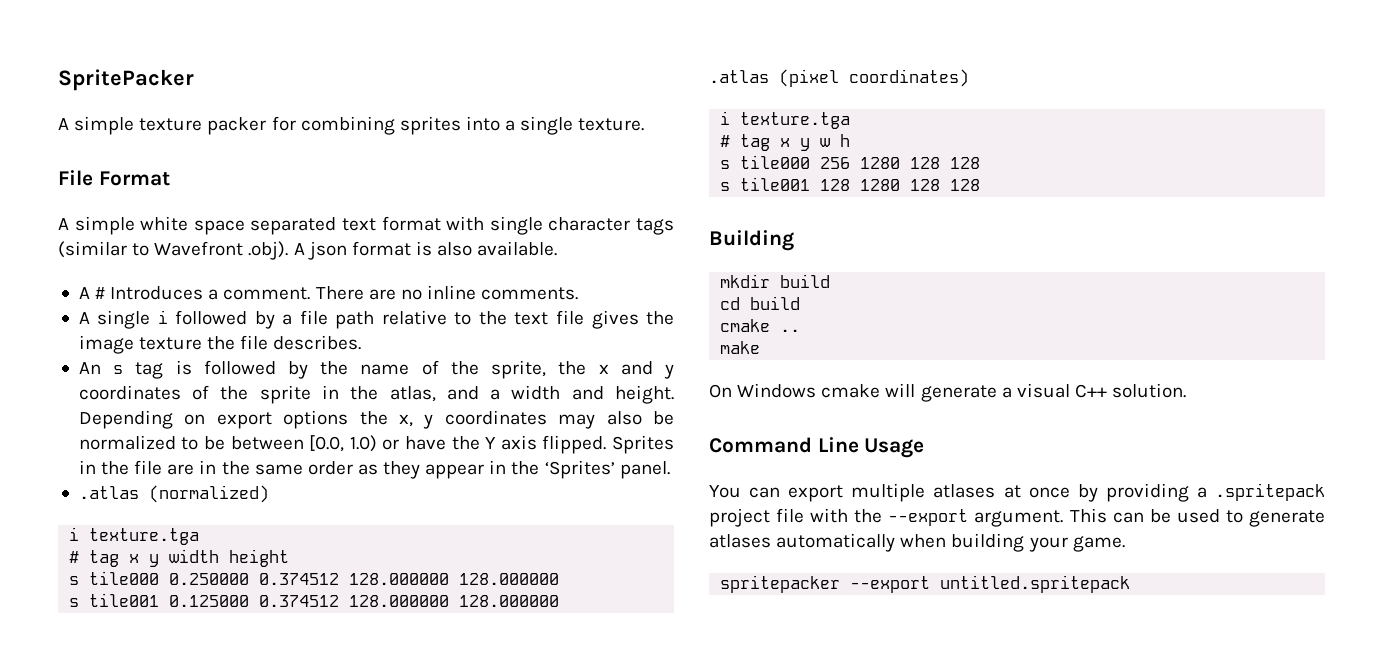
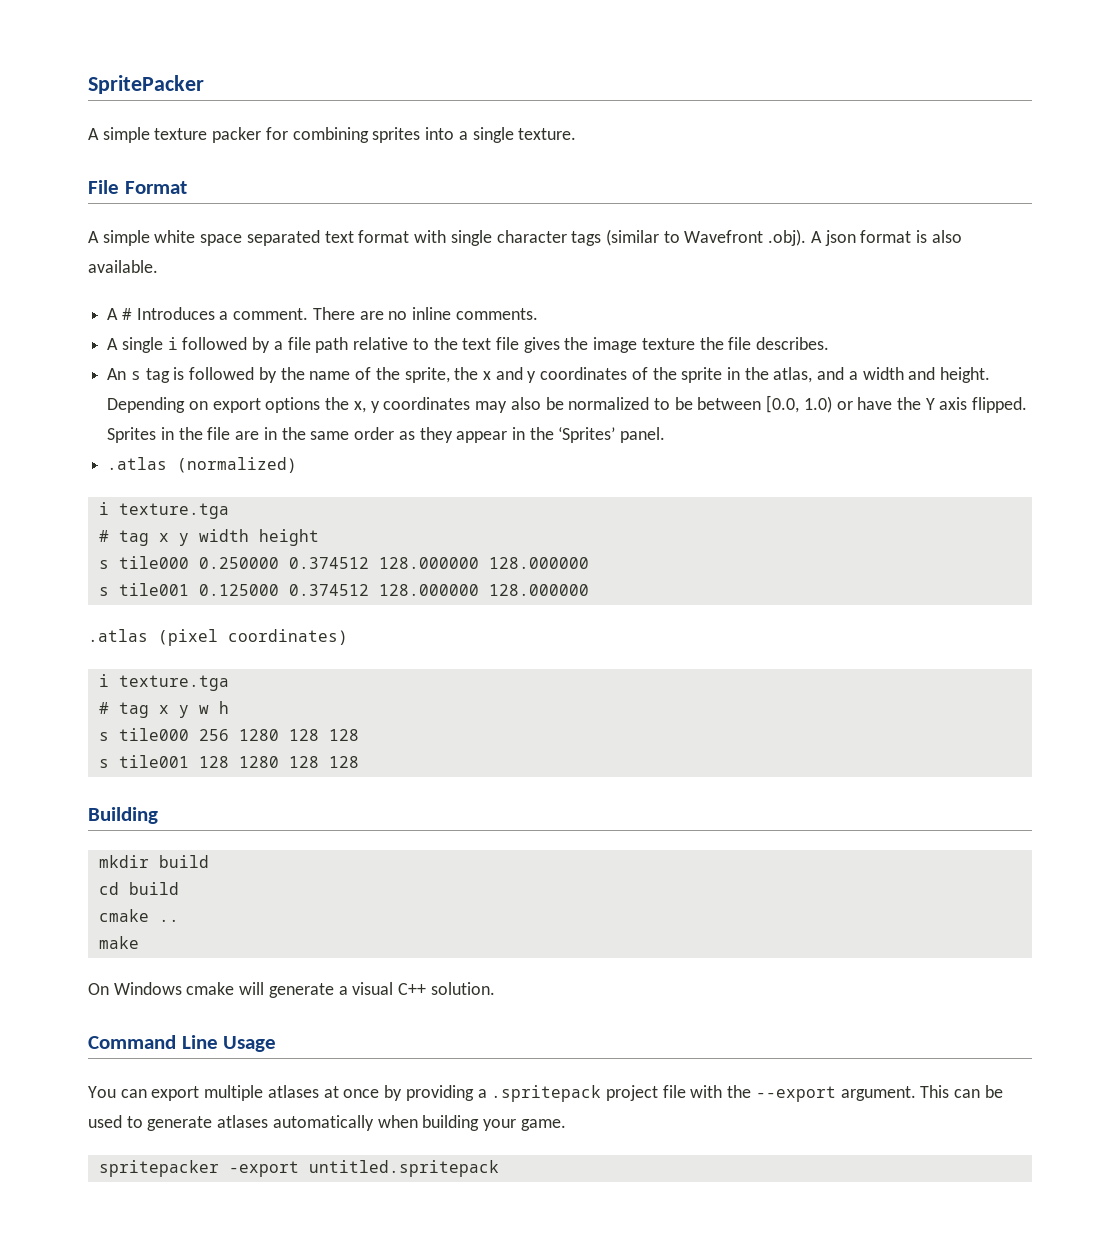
- spritepacker --export untitled.spritepack
+ spritepacker -export untitled.spritepack

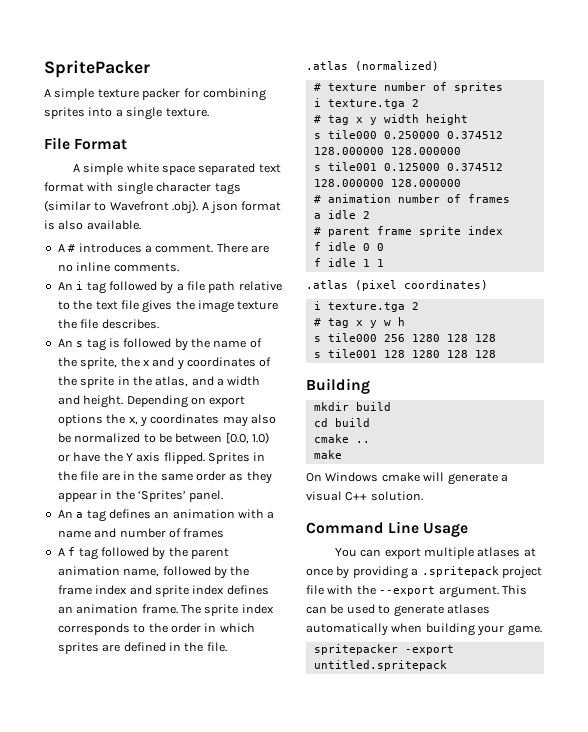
- A # Introduces a comment.
+ A # introduces a comment.
- A single i followed by a file path relative to the text file gives the image texture the file describes.
+ An i tag followed by a file path relative to the text file gives the image texture the file describes.
+ An a tag defines an animation with a name and number of frames
+ A f tag followed by the parent animation name, followed by the frame index and sprite index defines an animation frame. The sprite index corresponds to the order in which sprites are defined in the file.
  .atlas (normalized)
- i texture.tga
+ # texture number of sprites
+ i texture.tga 2
+ # animation number of frames
+ a idle 2
+ # parent frame sprite index
+ f idle 0 0
+ f idle 1 1
  .atlas (pixel coordinates)
- i texture.tga
+ i texture.tga 2

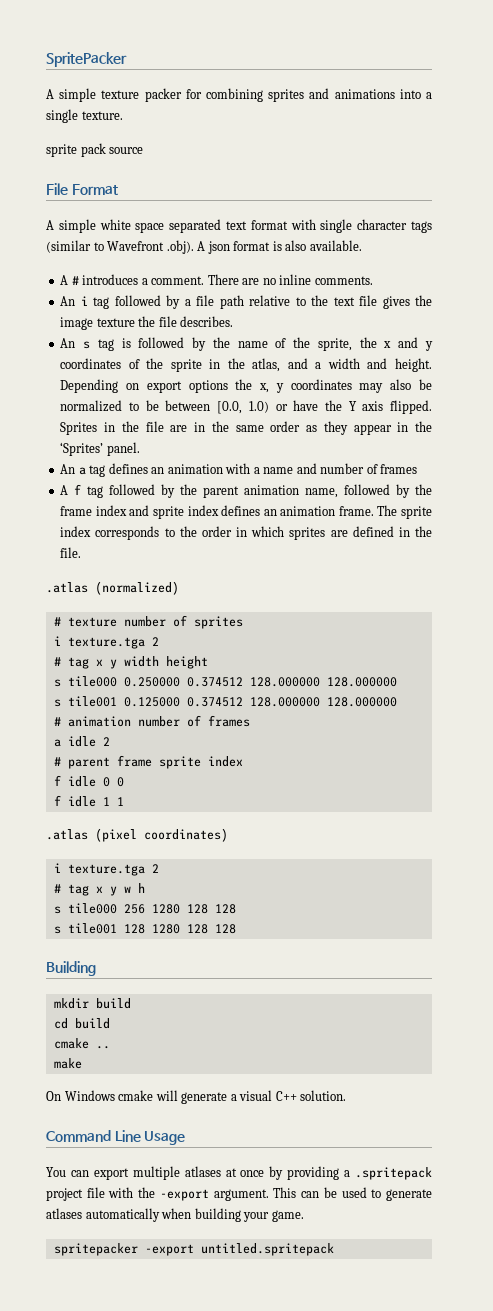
- A simple texture packer for combining sprites into a single texture.
+ A simple texture packer for combining sprites and animations into a single texture.
+ sprite pack source
- You can export multiple atlases at once by providing a .spritepack project file with the --export argument.
+ You can export multiple atlases at once by providing a .spritepack project file with the -export argument.

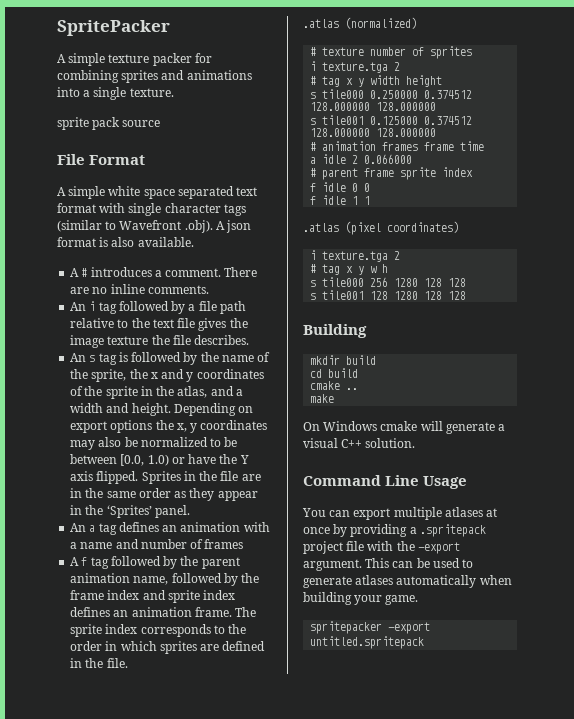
- # animation number of frames
+ # animation frames frame time
- a idle 2
+ a idle 2 0.066000

